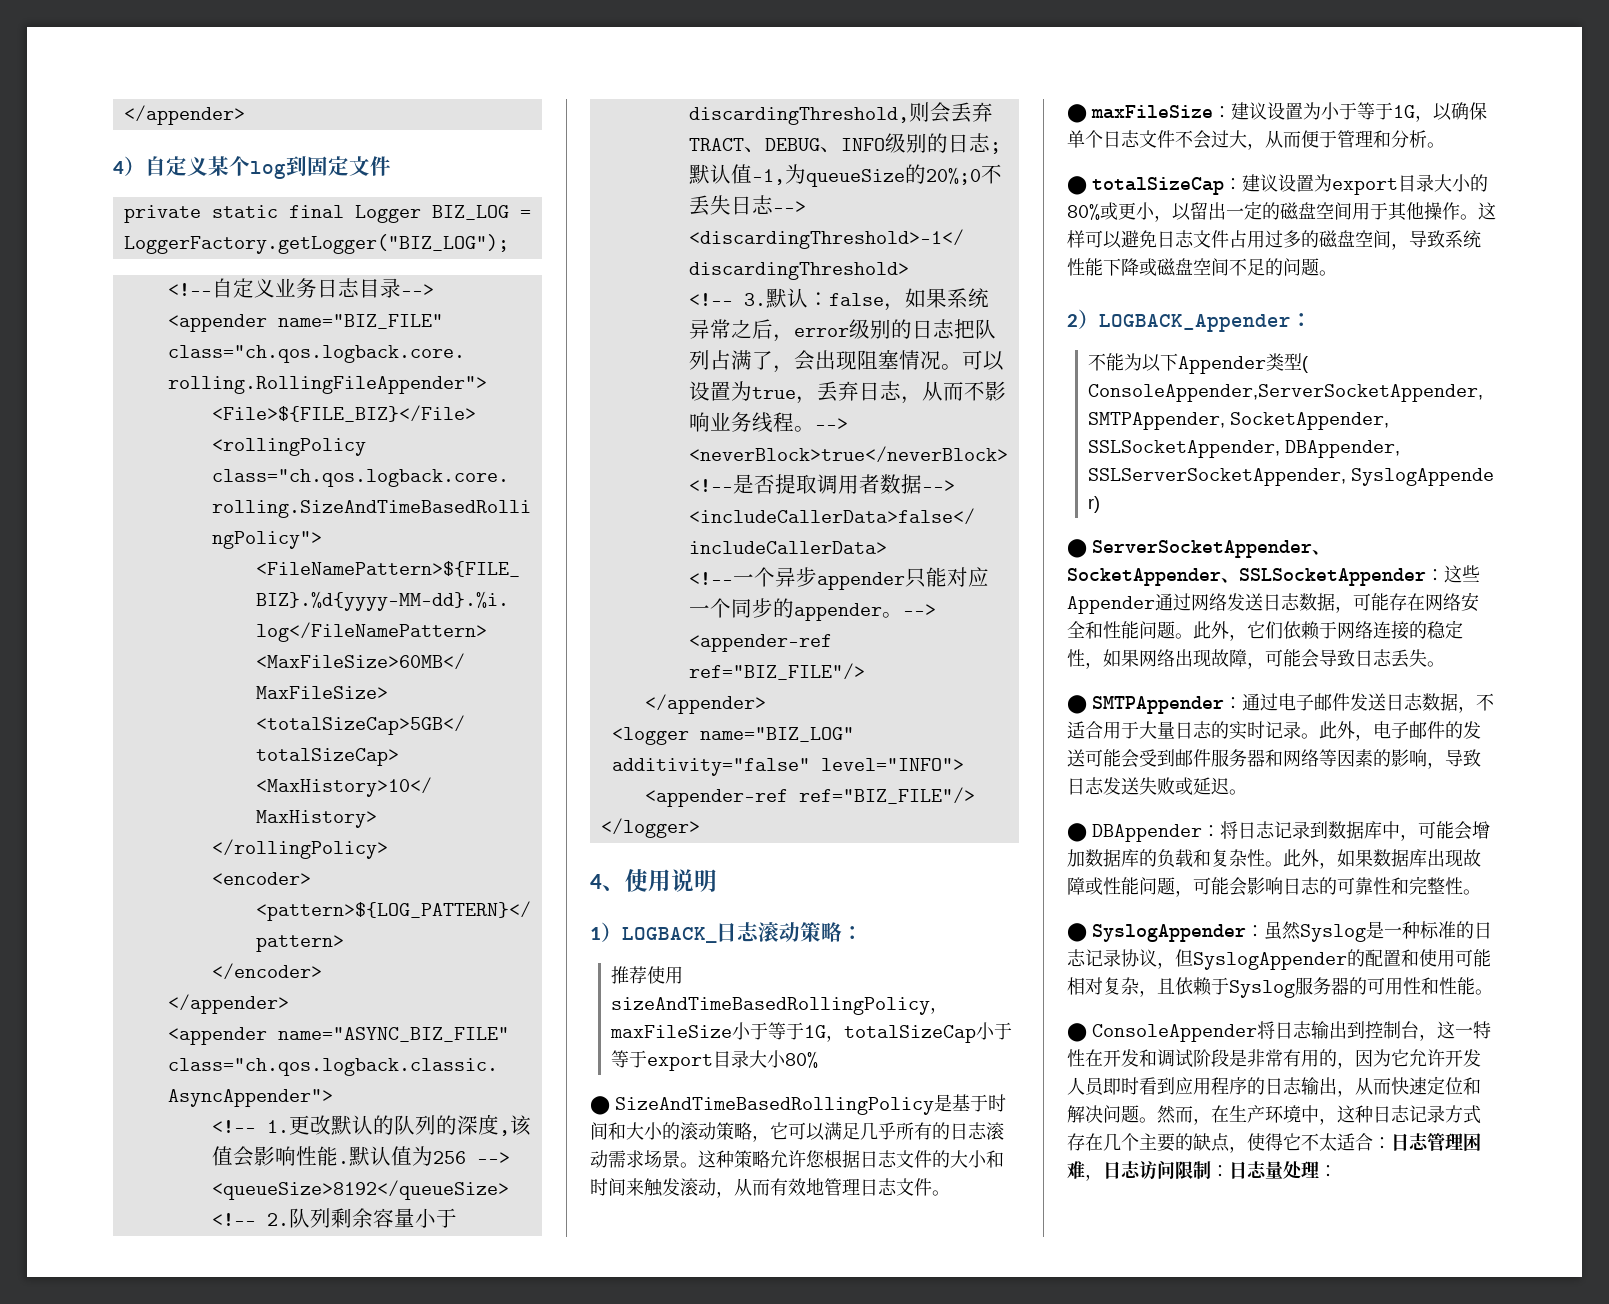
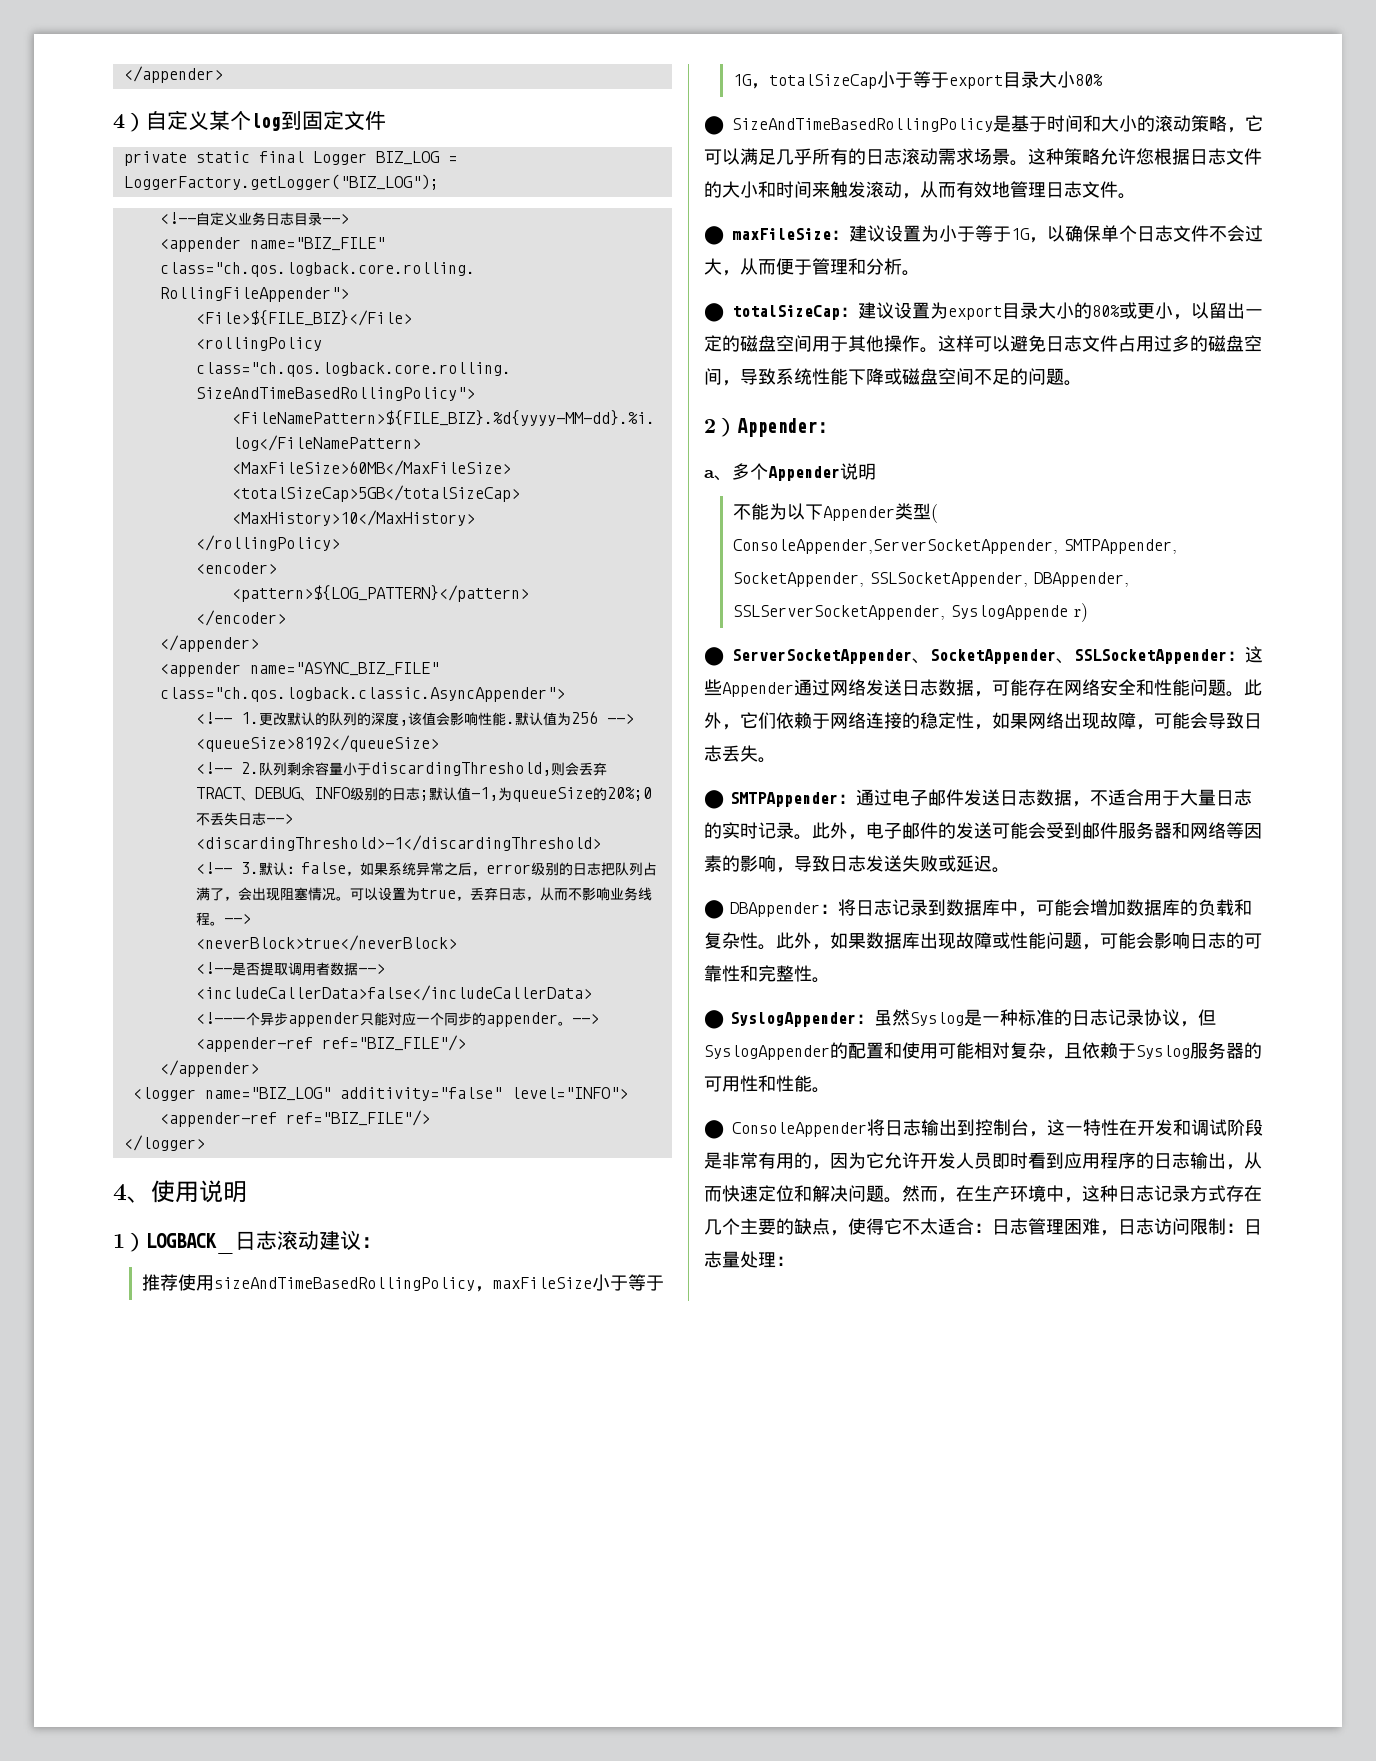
- 1）LOGBACK_日志滚动策略：
+ 1）LOGBACK_日志滚动建议：
- 2）LOGBACK_Appender：
+ 2）Appender：
+ a、多个Appender说明

